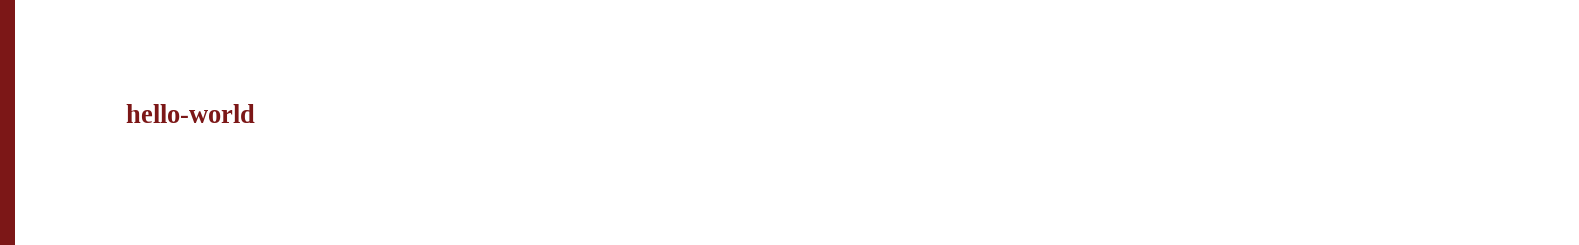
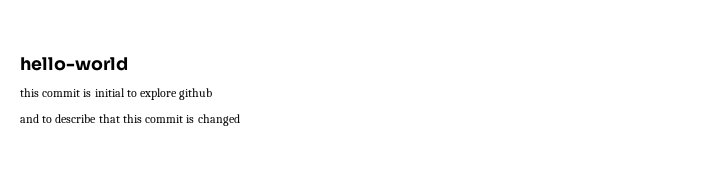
+ this commit is initial to explore github
+ and to describe that this commit is changed

